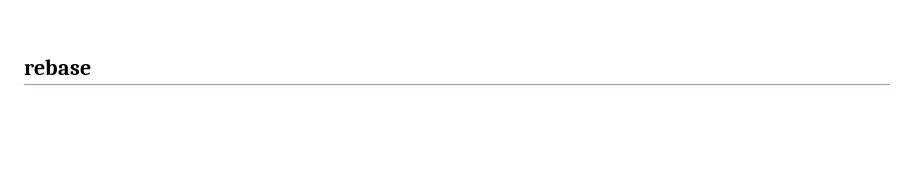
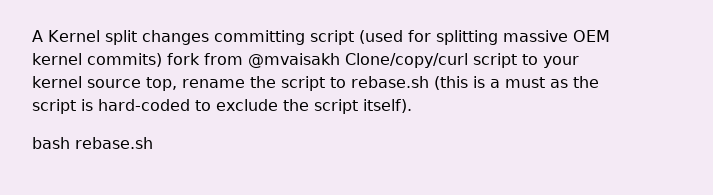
- rebase
+ A Kernel split changes committing script (used for splitting massive OEM kernel commits) fork from @mvaisakh Clone/copy/curl script to your kernel source top, rename the script to rebase.sh (this is a must as the script is hard-coded to exclude the script itself).
+ bash rebase.sh

